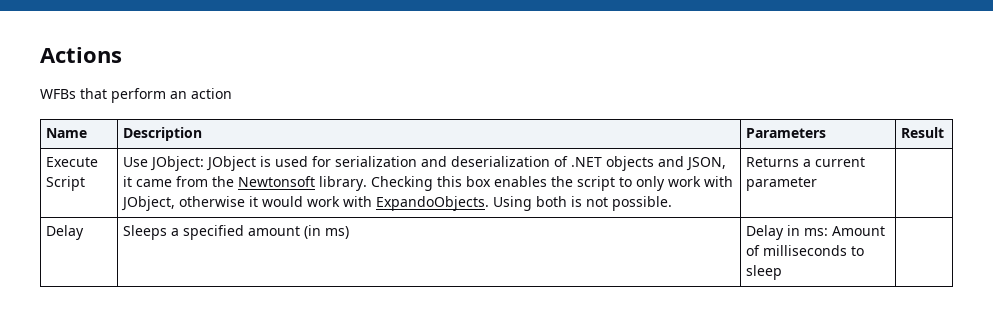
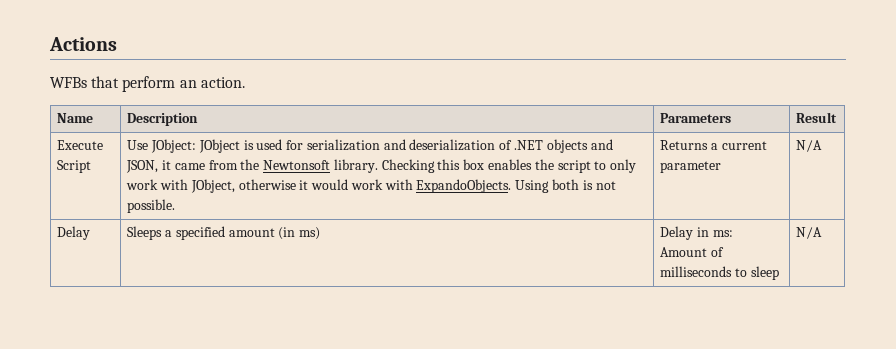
- WFBs that perform an action
+ WFBs that perform an action.
- Returns a current parameter
+ Returns a current parameter | N/A
- Delay | Sleeps a specified amount (in ms) | Delay in ms: Amount of milliseconds to sleep |
+ Delay | Sleeps a specified amount (in ms) | Delay in ms: Amount of milliseconds to sleep | N/A

